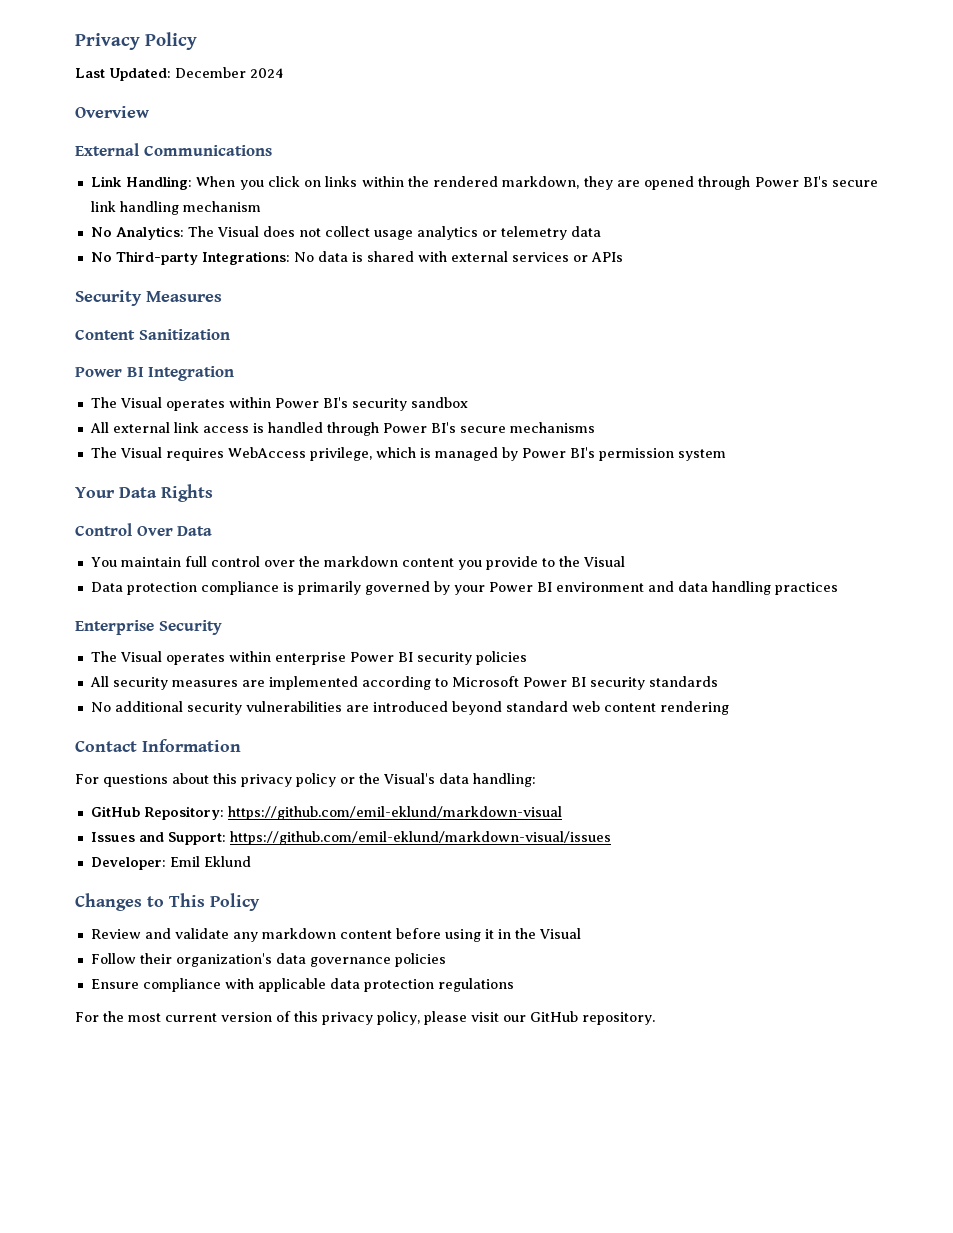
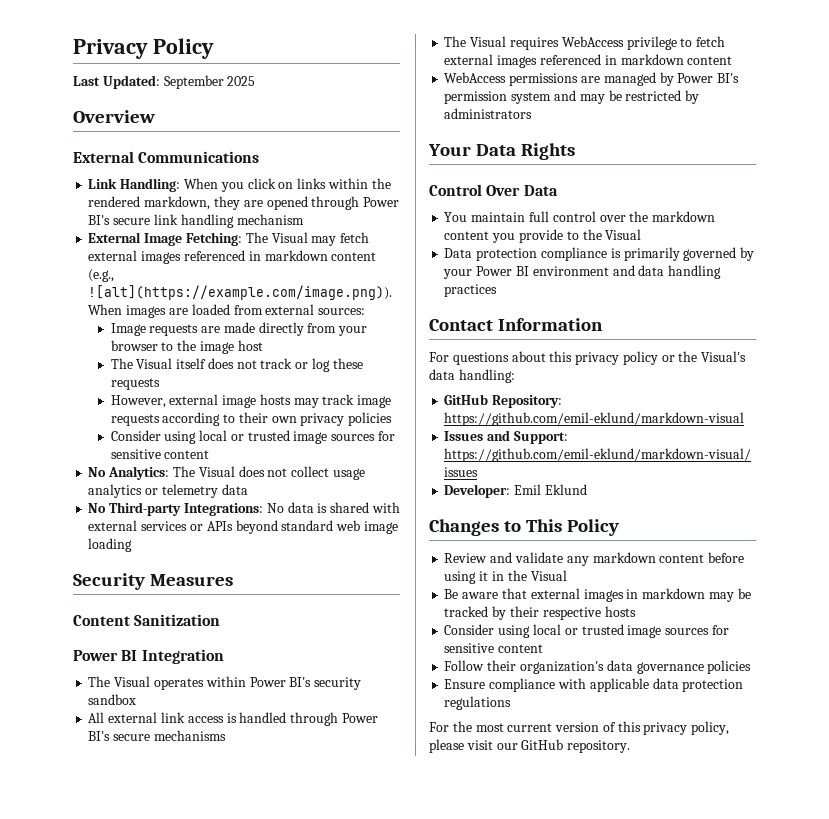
- Last Updated: December 2024
+ Last Updated: September 2025
+ External Image Fetching: The Visual may fetch external images referenced in markdown content (e.g., ![alt](https://example.com/image.png)). When images are loaded from external sources:
+ Image requests are made directly from your browser to the image host
+ The Visual itself does not track or log these requests
+ However, external image hosts may track image requests according to their own privacy policies
+ Consider using local or trusted image sources for sensitive content
- No Third-party Integrations: No data is shared with external services or APIs
+ No Third-party Integrations: No data is shared with external services or APIs beyond standard web image loading
- The Visual requires WebAccess privilege, which is managed by Power BI's permission system
+ The Visual requires WebAccess privilege to fetch external images referenced in markdown content
+ WebAccess permissions are managed by Power BI's permission system and may be restricted by administrators
- Enterprise Security
- The Visual operates within enterprise Power BI security policies
- All security measures are implemented according to Microsoft Power BI security standards
- No additional security vulnerabilities are introduced beyond standard web content rendering
+ Be aware that external images in markdown may be tracked by their respective hosts
+ Consider using local or trusted image sources for sensitive content

